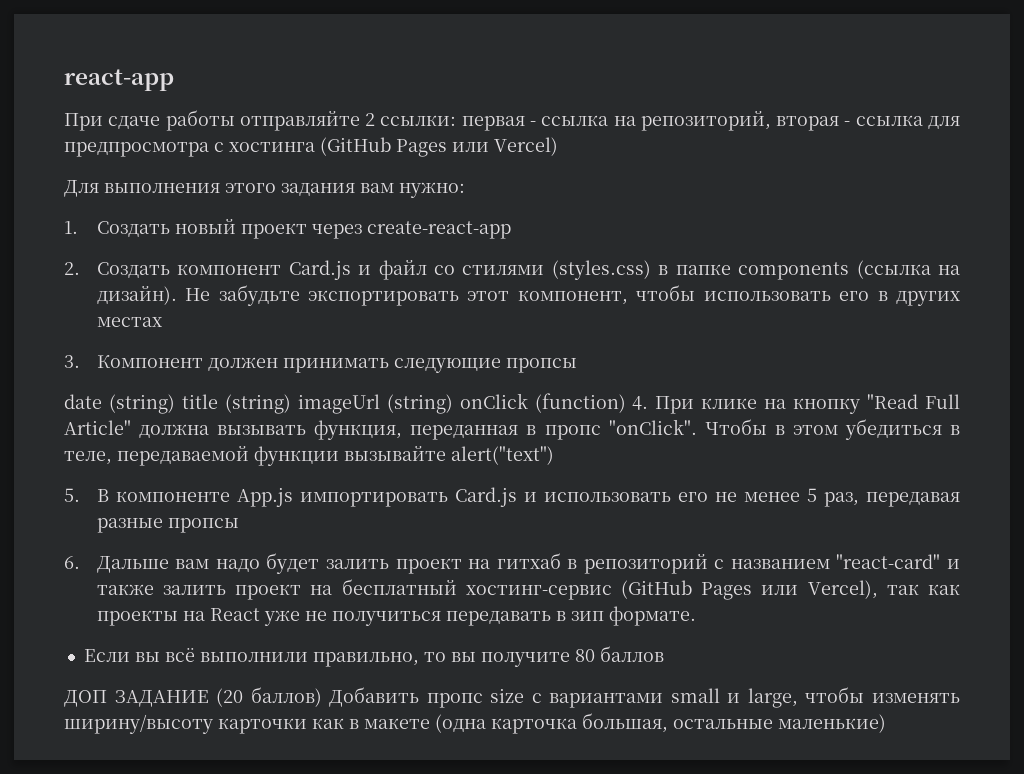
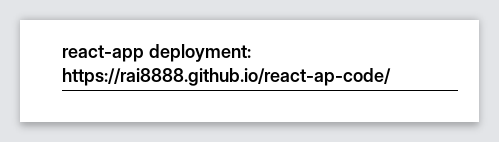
- react-app
- При сдаче работы отправляйте 2 ссылки: первая - ссылка на репозиторий, вторая - ссылка для предпросмотра с хостинга (GitHub Pages или Vercel)
- Для выполнения этого задания вам нужно:
- 1. Создать новый проект через create-react-app
- 2. Создать компонент Card.js и файл со стилями (styles.css) в папке components (ссылка на дизайн). Не забудьте экспортировать этот компонент, чтобы использовать его в других местах
- 3. Компонент должен принимать следующие пропсы
- date (string) title (string) imageUrl (string) onClick (function) 4. При клике на кнопку "Read Full Article" должна вызывать функция, переданная в пропс "onClick". Чтобы в этом убедиться в теле, передаваемой функции вызывайте alert("text")
- 5. В компоненте App.js импортировать Card.js и использовать его не менее 5 раз, передавая разные пропсы
- 6. Дальше вам надо будет залить проект на гитхаб в репозиторий с названием "react-card" и также залить проект на бесплатный хостинг-сервис (GitHub Pages или Vercel), так как проекты на React уже не получиться передавать в зип формате.
- Если вы всё выполнили правильно, то вы получите 80 баллов
- ДОП ЗАДАНИЕ (20 баллов) Добавить пропс size с вариантами small и large, чтобы изменять ширину/высоту карточки как в макете (одна карточка большая, остальные маленькие)
+ react-app deployment: https://rai8888.github.io/react-ap-code/

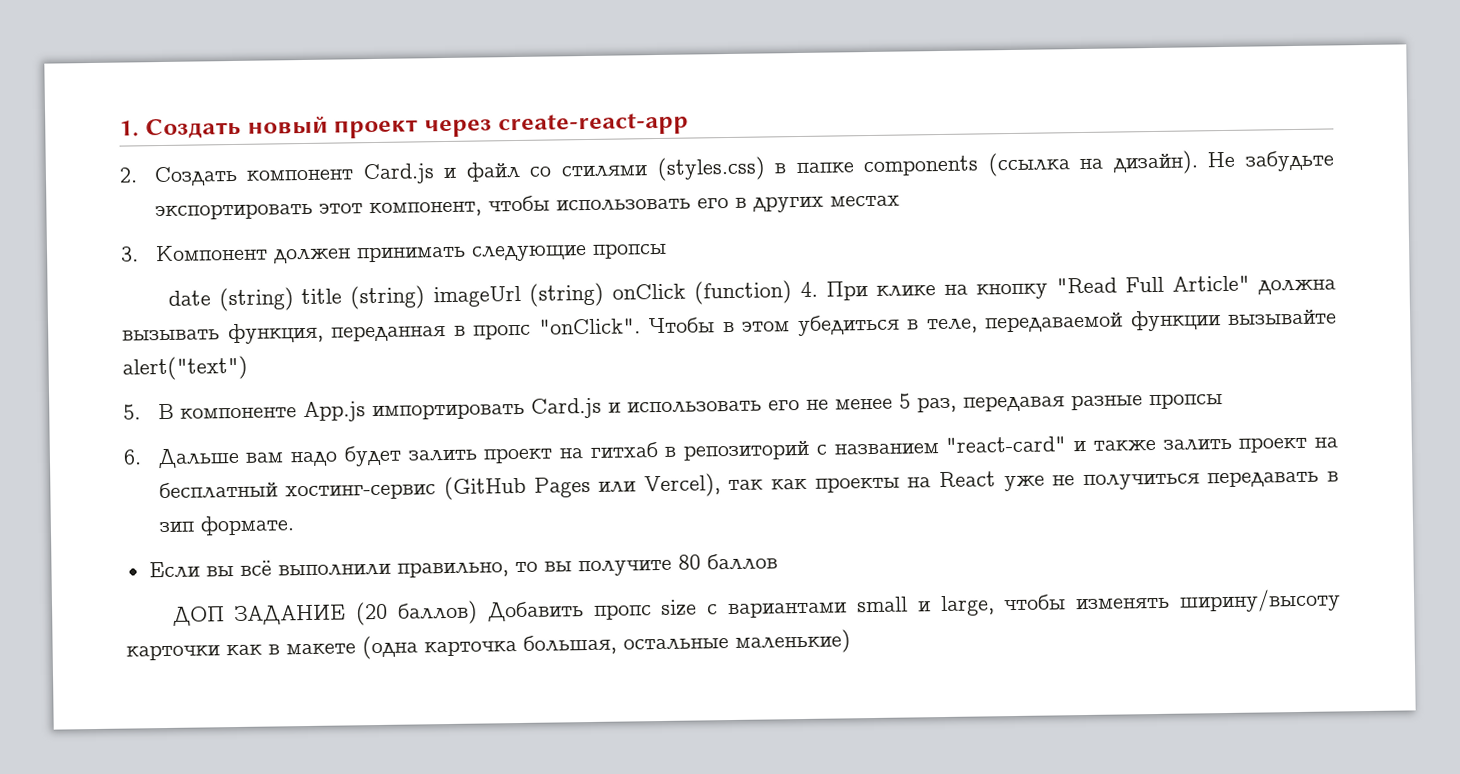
- react-app deployment: https://rai8888.github.io/react-ap-code/
+ 1. Создать новый проект через create-react-app
+ 2. Создать компонент Card.js и файл со стилями (styles.css) в папке components (ссылка на дизайн). Не забудьте экспортировать этот компонент, чтобы использовать его в других местах
+ 3. Компонент должен принимать следующие пропсы
+ date (string) title (string) imageUrl (string) onClick (function) 4. При клике на кнопку "Read Full Article" должна вызывать функция, переданная в пропс "onClick". Чтобы в этом убедиться в теле, передаваемой функции вызывайте alert("text")
+ 5. В компоненте App.js импортировать Card.js и использовать его не менее 5 раз, передавая разные пропсы
+ 6. Дальше вам надо будет залить проект на гитхаб в репозиторий с названием "react-card" и также залить проект на бесплатный хостинг-сервис (GitHub Pages или Vercel), так как проекты на React уже не получиться передавать в зип формате.
+ Если вы всё выполнили правильно, то вы получите 80 баллов
+ ДОП ЗАДАНИЕ (20 баллов) Добавить пропс size с вариантами small и large, чтобы изменять ширину/высоту карточки как в макете (одна карточка большая, остальные маленькие)

